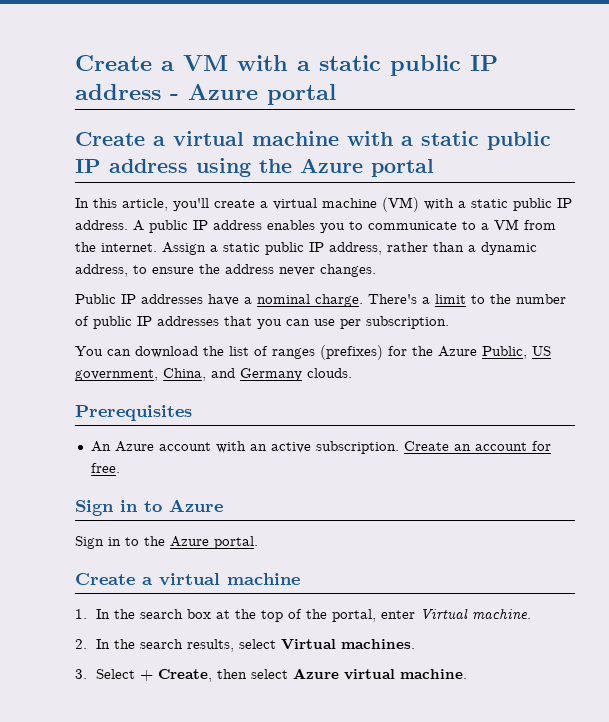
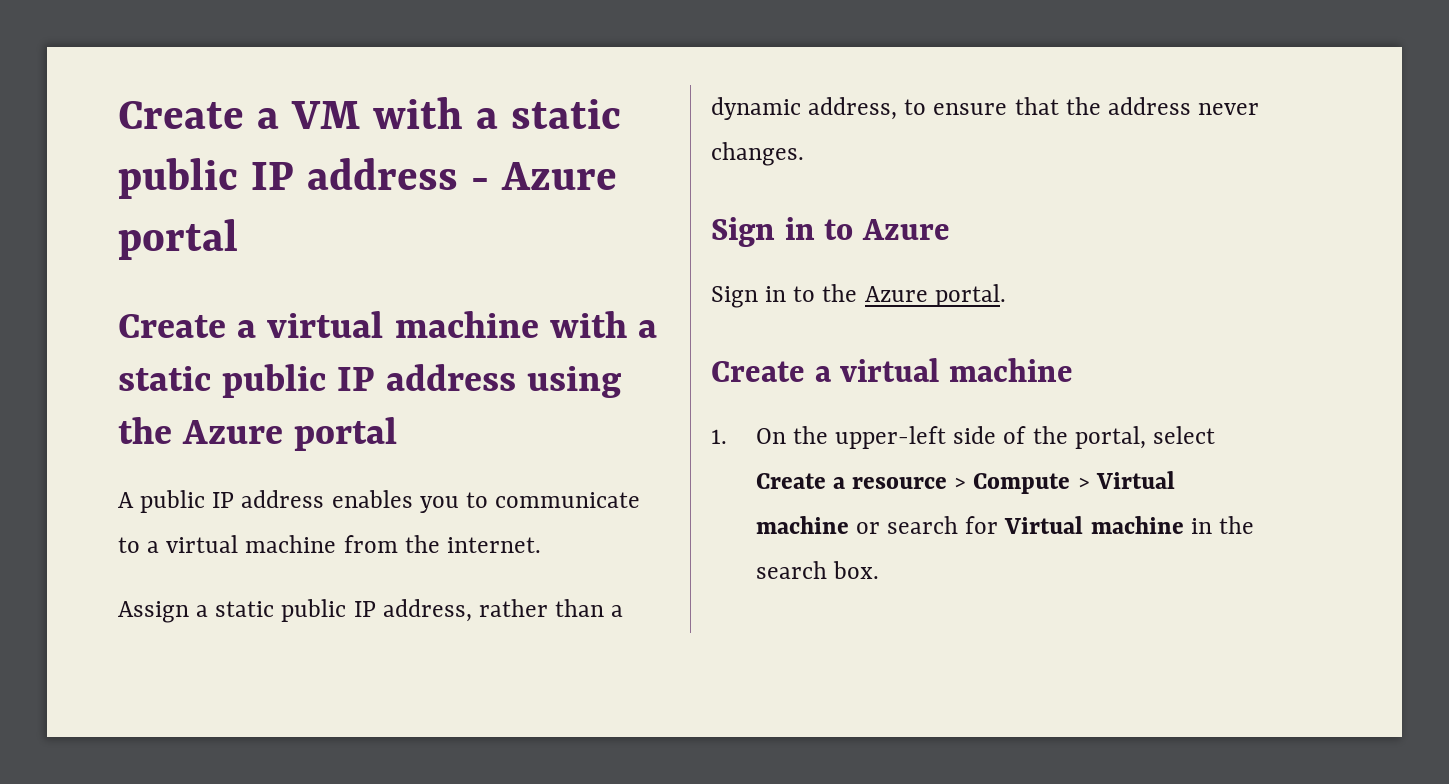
- In this article, you'll create a virtual machine (VM) with a static public IP address. A public IP address enables you to communicate to a VM from the internet. Assign a static public IP address, rather than a dynamic address, to ensure the address never changes.
+ A public IP address enables you to communicate to a virtual machine from the internet.
+ Assign a static public IP address, rather than a dynamic address, to ensure that the address never changes.
- Public IP addresses have a nominal charge. There's a limit to the number of public IP addresses that you can use per subscription.
- You can download the list of ranges (prefixes) for the Azure Public, US government, China, and Germany clouds.
- Prerequisites
- An Azure account with an active subscription. Create an account for free.
- 1. In the search box at the top of the portal, enter Virtual machine.
- 2. In the search results, select Virtual machines.
- 3. Select + Create, then select Azure virtual machine.
+ 1. On the upper-left side of the portal, select Create a resource > Compute > Virtual machine or search for Virtual machine in the search box.

